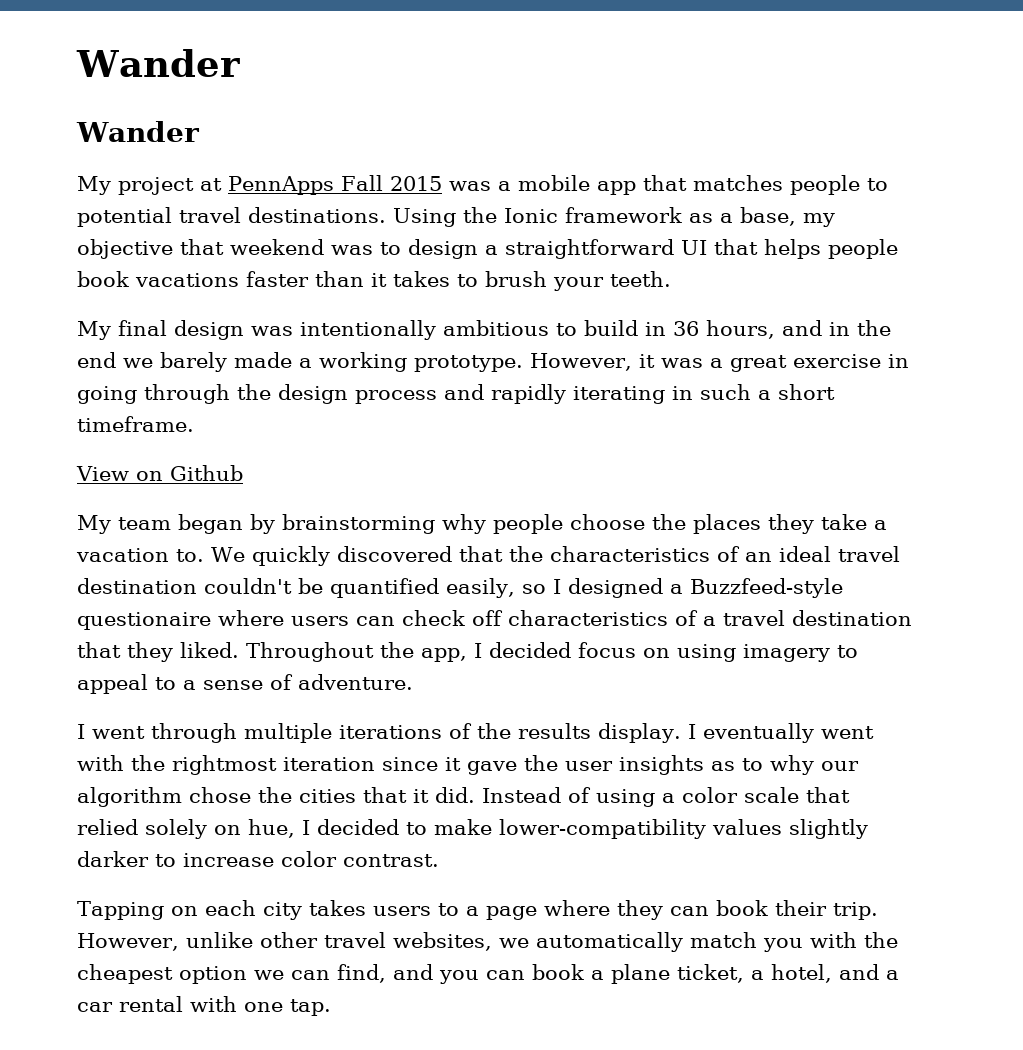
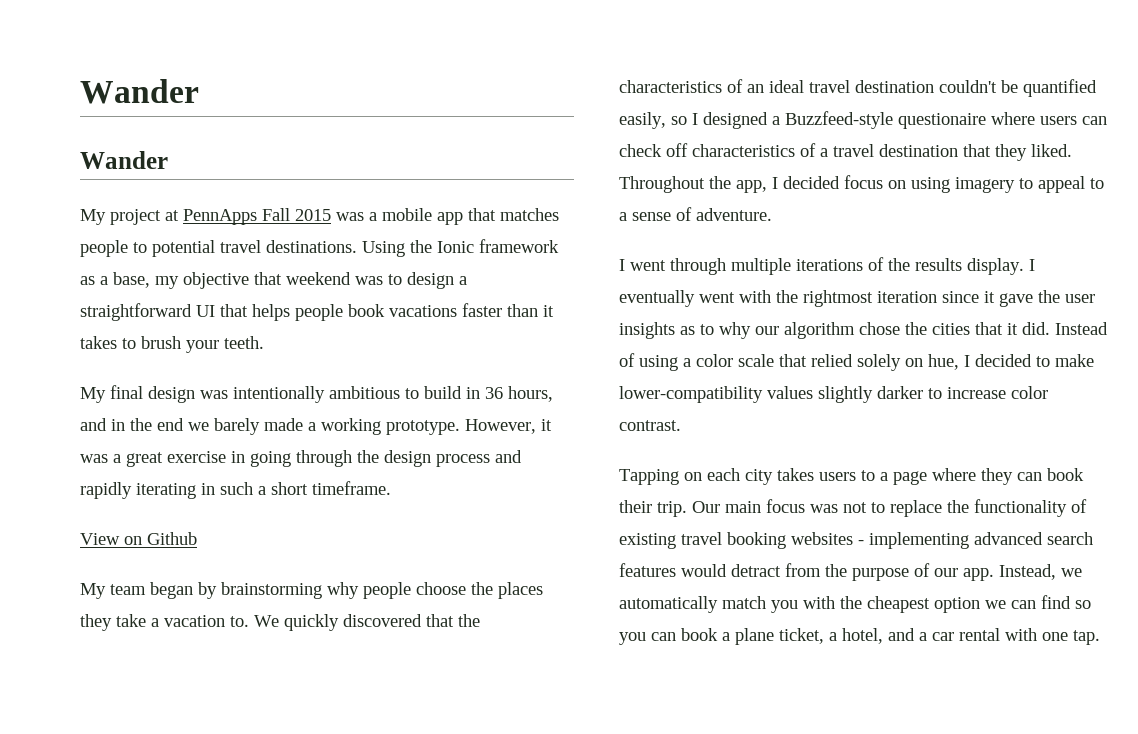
- However, unlike other travel websites, we automatically match you with the cheapest option we can find, and you can book a plane ticket, a hotel, and a car rental with one tap.
+ Our main focus was not to replace the functionality of existing travel booking websites - implementing advanced search features would detract from the purpose of our app. Instead, we automatically match you with the cheapest option we can find so you can book a plane ticket, a hotel, and a car rental with one tap.

